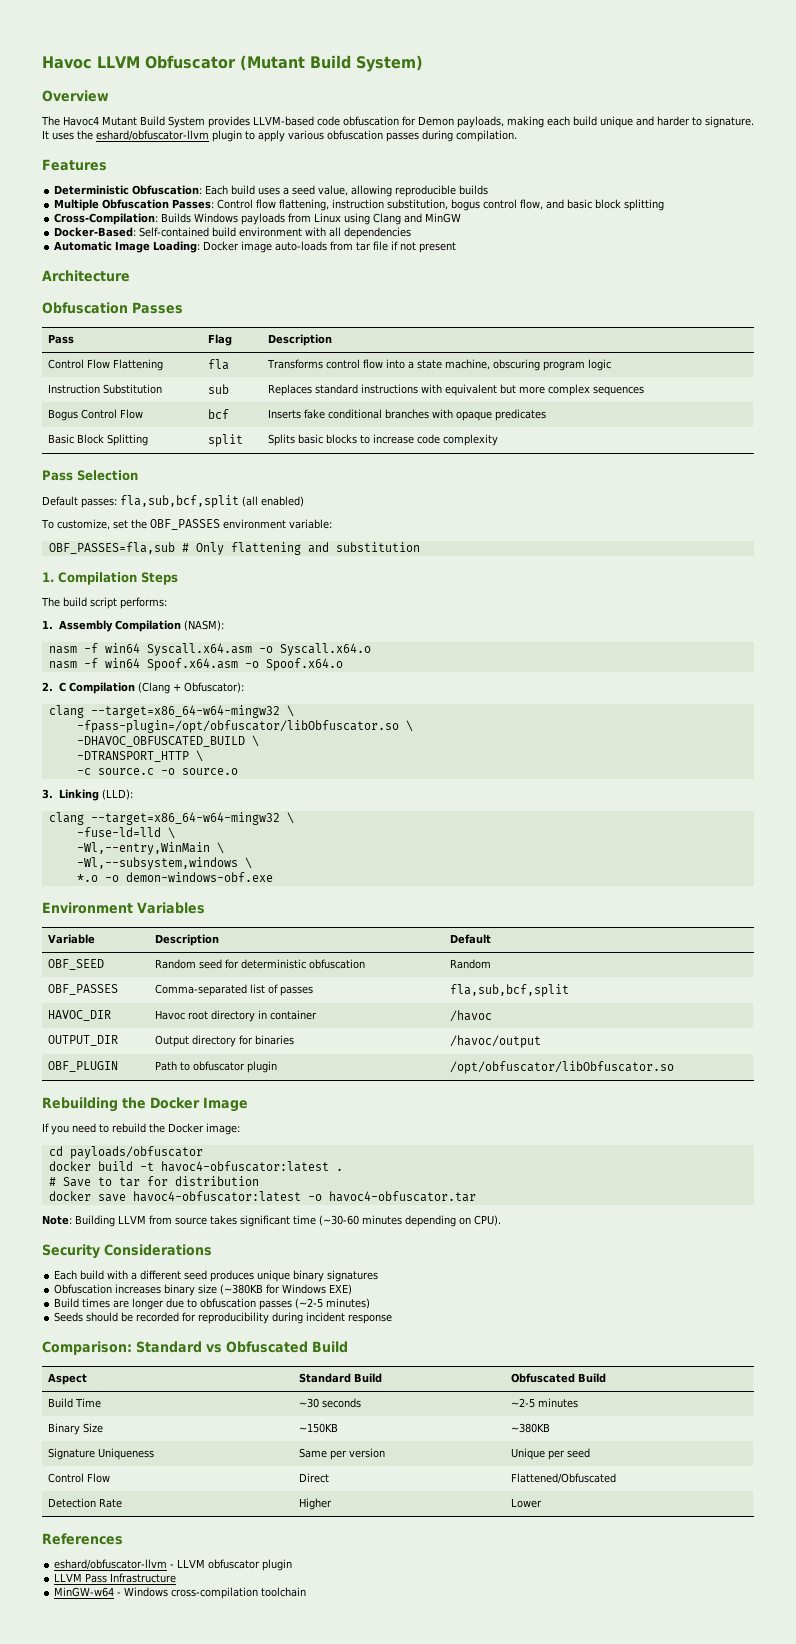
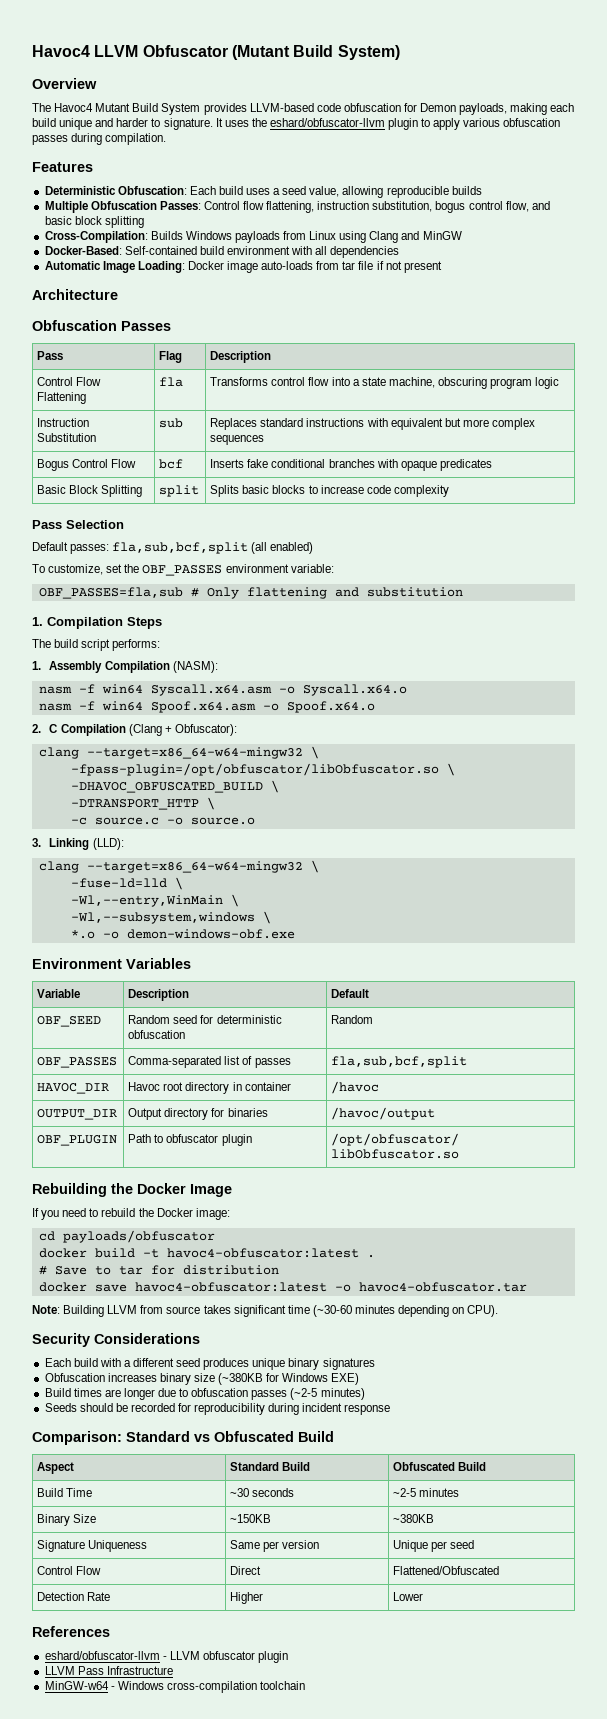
- Havoc LLVM Obfuscator (Mutant Build System)
+ Havoc4 LLVM Obfuscator (Mutant Build System)

